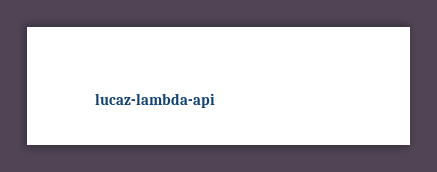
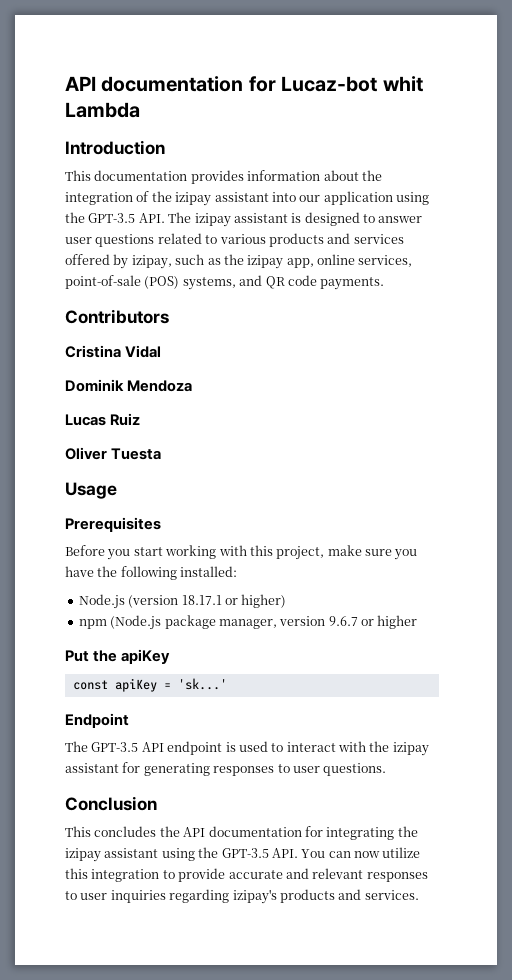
- lucaz-lambda-api
+ API documentation for Lucaz-bot whit Lambda
+ Introduction
+ This documentation provides information about the integration of the izipay assistant into our application using the GPT-3.5 API. The izipay assistant is designed to answer user questions related to various products and services offered by izipay, such as the izipay app, online services, point-of-sale (POS) systems, and QR code payments.
+ Contributors
+ Cristina Vidal
+ Dominik Mendoza
+ Lucas Ruiz
+ Oliver Tuesta
+ Usage
+ Prerequisites
+ Before you start working with this project, make sure you have the following installed:
+ Node.js (version 18.17.1 or higher)
+ npm (Node.js package manager, version 9.6.7 or higher
+ Put the apiKey
+ const apiKey = 'sk...'
+ Endpoint
+ The GPT-3.5 API endpoint is used to interact with the izipay assistant for generating responses to user questions.
+ Conclusion
+ This concludes the API documentation for integrating the izipay assistant using the GPT-3.5 API. You can now utilize this integration to provide accurate and relevant responses to user inquiries regarding izipay's products and services.

